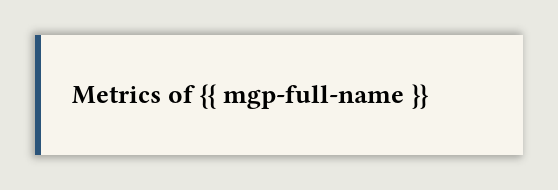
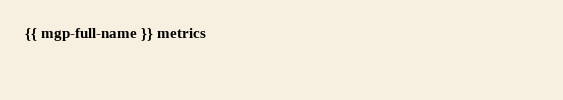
- Metrics of {{ mgp-full-name }}
+ {{ mgp-full-name }} metrics

